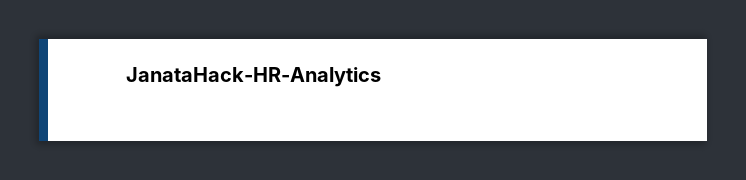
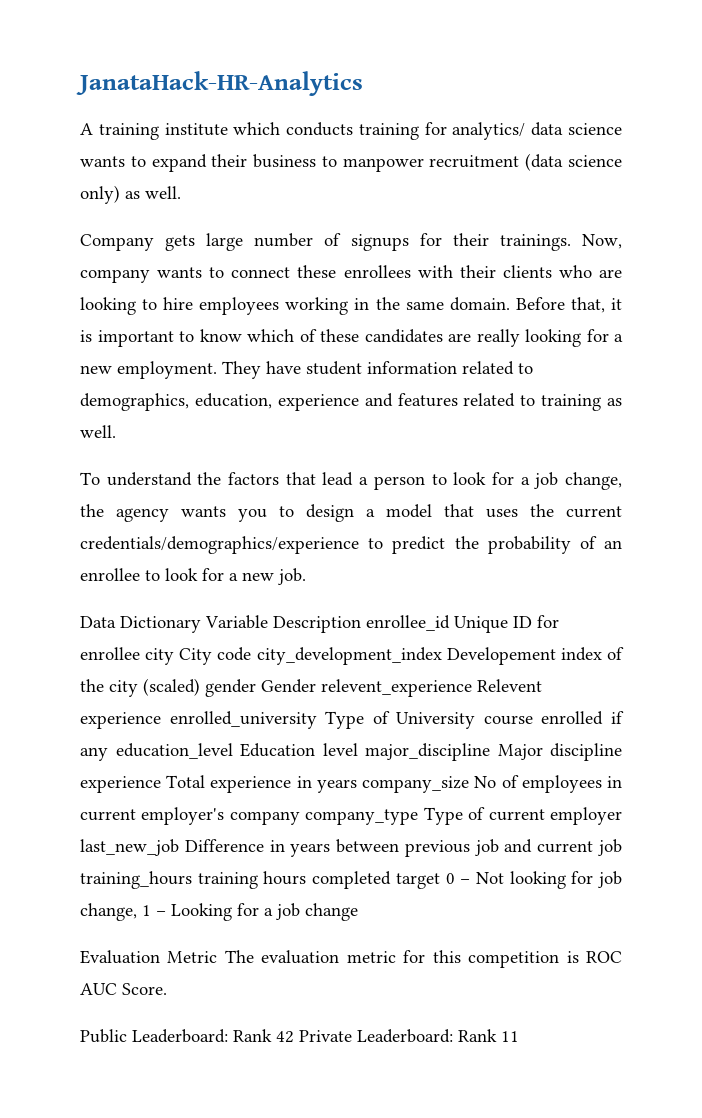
+ A training institute which conducts training for analytics/ data science wants to expand their business to manpower recruitment (data science only) as well.
+ Company gets large number of signups for their trainings. Now, company wants to connect these enrollees with their clients who are looking to hire employees working in the same domain. Before that, it is important to know which of these candidates are really looking for a new employment. They have student information related to demographics, education, experience and features related to training as well.
+ To understand the factors that lead a person to look for a job change, the agency wants you to design a model that uses the current credentials/demographics/experience to predict the probability of an enrollee to look for a new job.
+ Data Dictionary Variable Description enrollee_id Unique ID for enrollee city City code city_development_index Developement index of the city (scaled) gender Gender relevent_experience Relevent experience enrolled_university Type of University course enrolled if any education_level Education level major_discipline Major discipline experience Total experience in years company_size No of employees in current employer's company company_type Type of current employer last_new_job Difference in years between previous job and current job training_hours training hours completed target 0 – Not looking for job change, 1 – Looking for a job change
+ Evaluation Metric The evaluation metric for this competition is ROC AUC Score.
+ Public Leaderboard: Rank 42 Private Leaderboard: Rank 11

